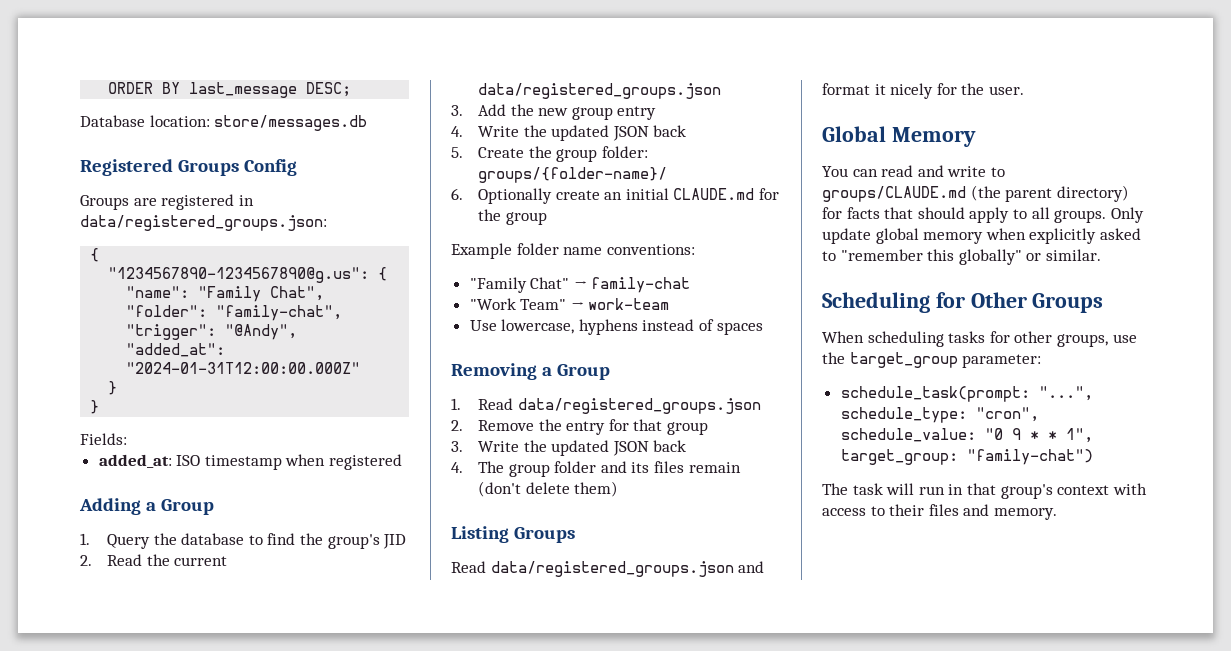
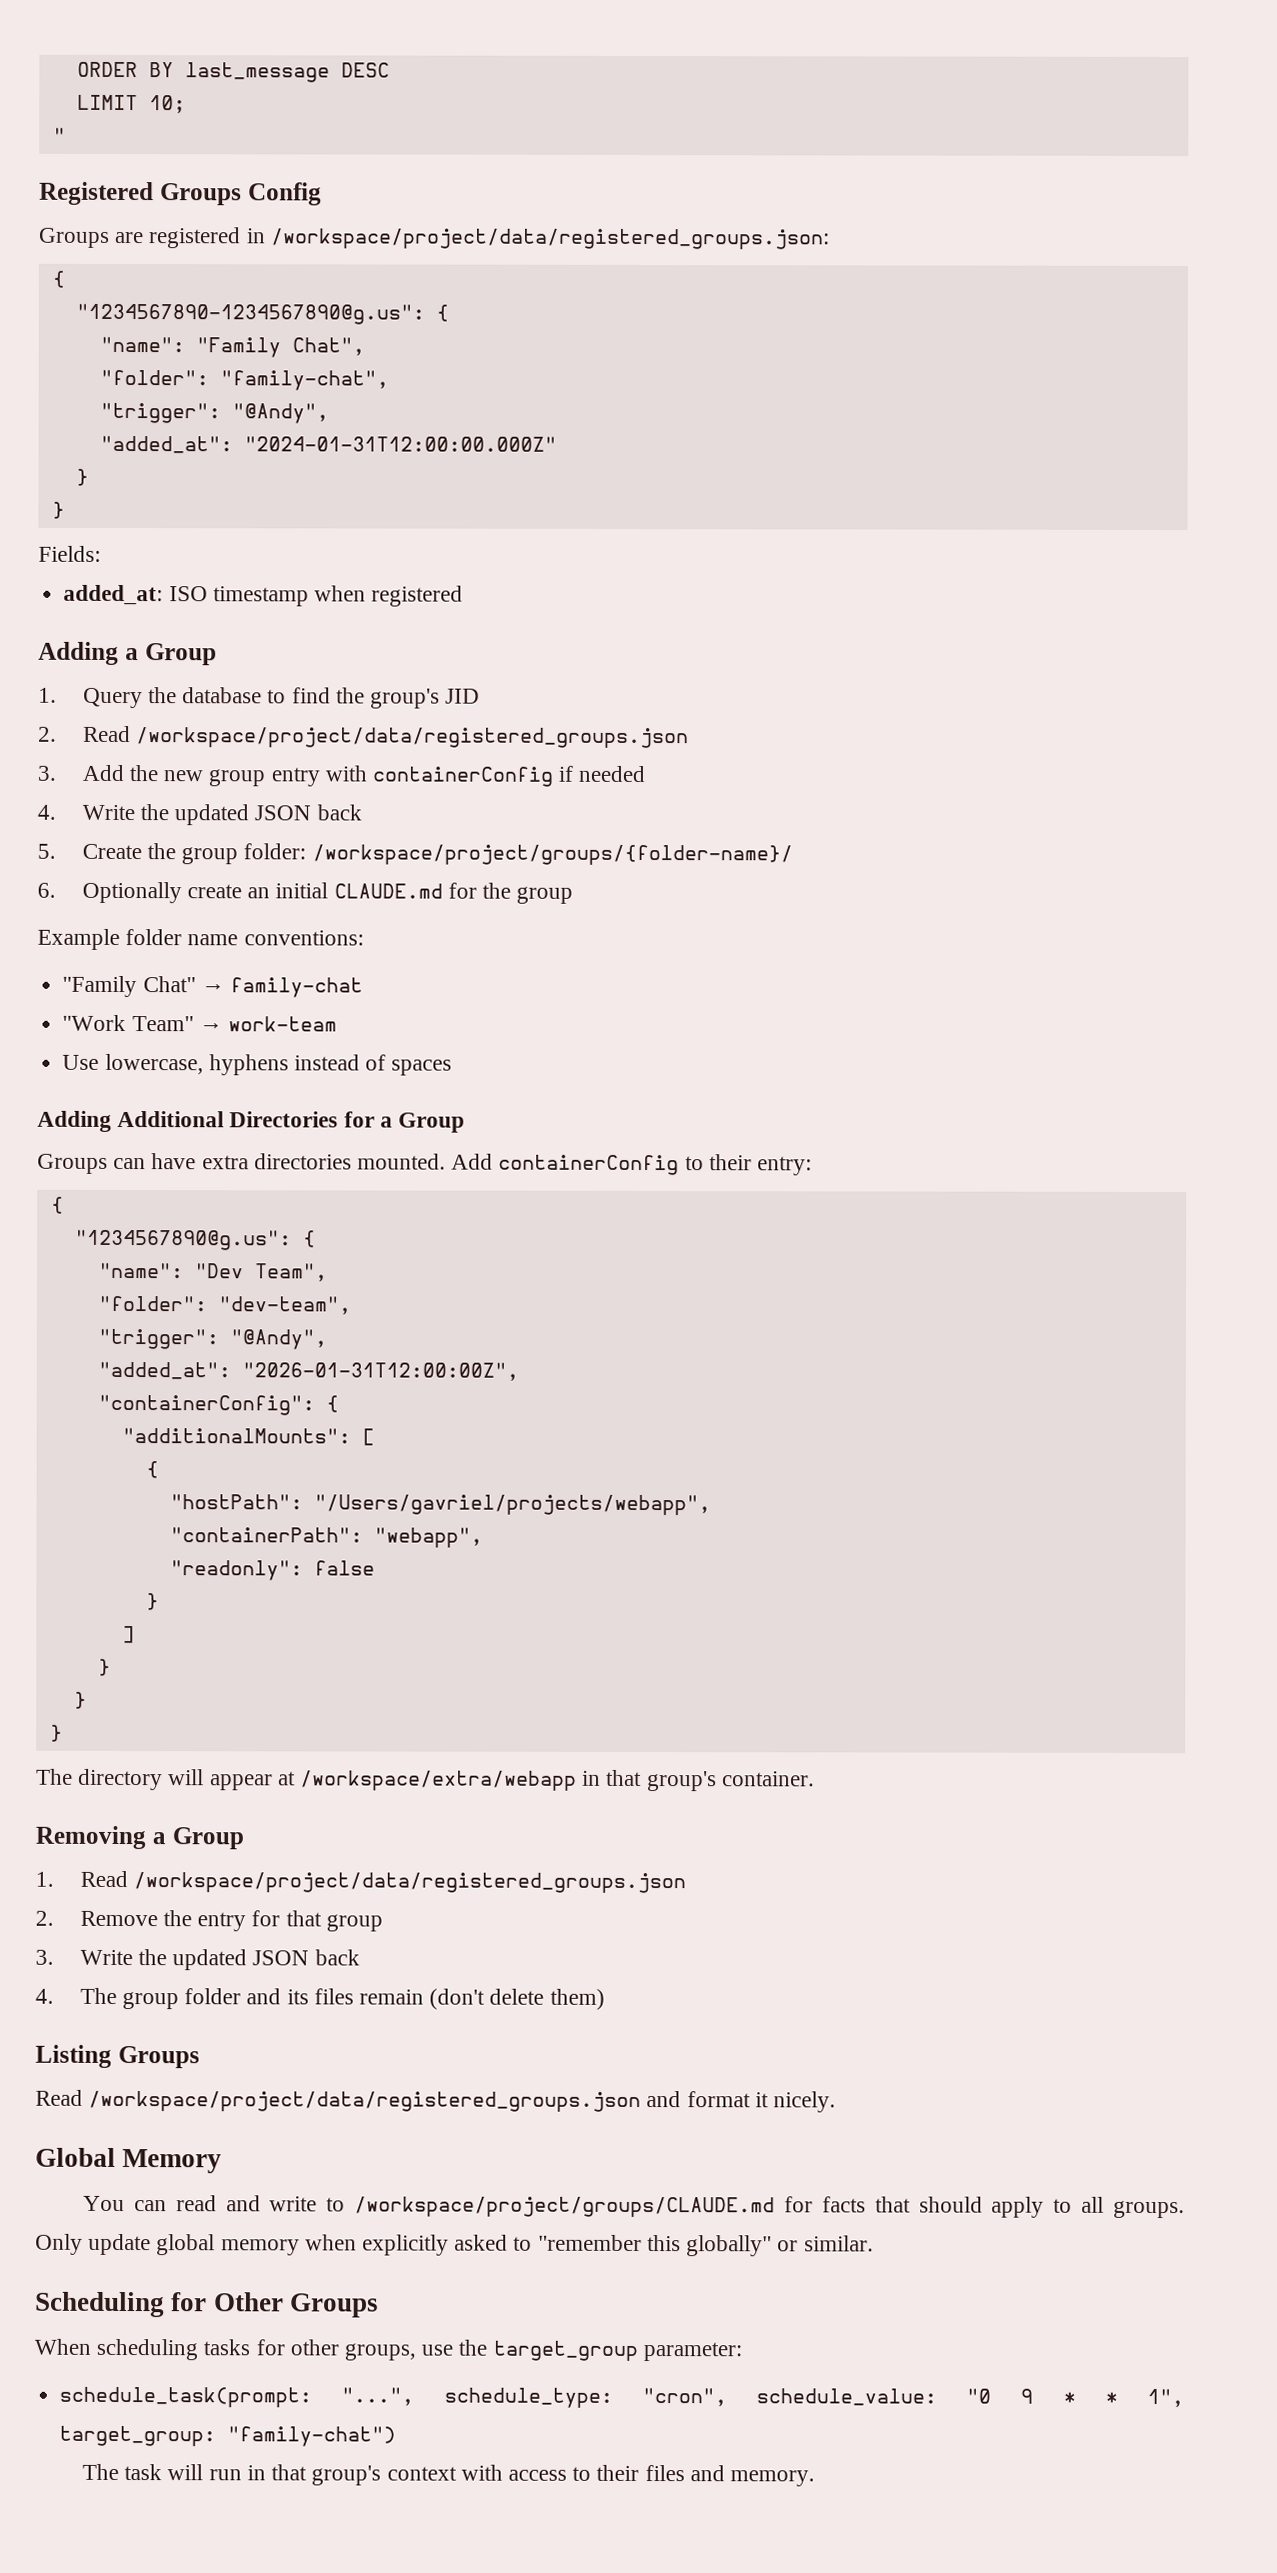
- ORDER BY last_message DESC;
- Database location: store/messages.db
+ ORDER BY last_message DESC
+ LIMIT 10;
+ "
- Groups are registered in data/registered_groups.json:
+ Groups are registered in /workspace/project/data/registered_groups.json:
- 2. Read the current data/registered_groups.json
+ 2. Read /workspace/project/data/registered_groups.json
- 3. Add the new group entry
+ 3. Add the new group entry with containerConfig if needed
- 5. Create the group folder: groups/{folder-name}/
+ 5. Create the group folder: /workspace/project/groups/{folder-name}/
+ Adding Additional Directories for a Group
+ Groups can have extra directories mounted. Add containerConfig to their entry:
+ {
+ "1234567890@g.us": {
+ "name": "Dev Team",
+ "folder": "dev-team",
+ "trigger": "@Andy",
+ "added_at": "2026-01-31T12:00:00Z",
+ "containerConfig": {
+ "additionalMounts": [
+ {
+ "hostPath": "/Users/gavriel/projects/webapp",
+ "containerPath": "webapp",
+ "readonly": false
+ }
+ ]
+ }
+ }
+ }
+ The directory will appear at /workspace/extra/webapp in that group's container.
- 1. Read data/registered_groups.json
+ 1. Read /workspace/project/data/registered_groups.json
- Read data/registered_groups.json and format it nicely for the user.
+ Read /workspace/project/data/registered_groups.json and format it nicely.
- You can read and write to groups/CLAUDE.md (the parent directory) for facts that should apply to all groups.
+ You can read and write to /workspace/project/groups/CLAUDE.md for facts that should apply to all groups.

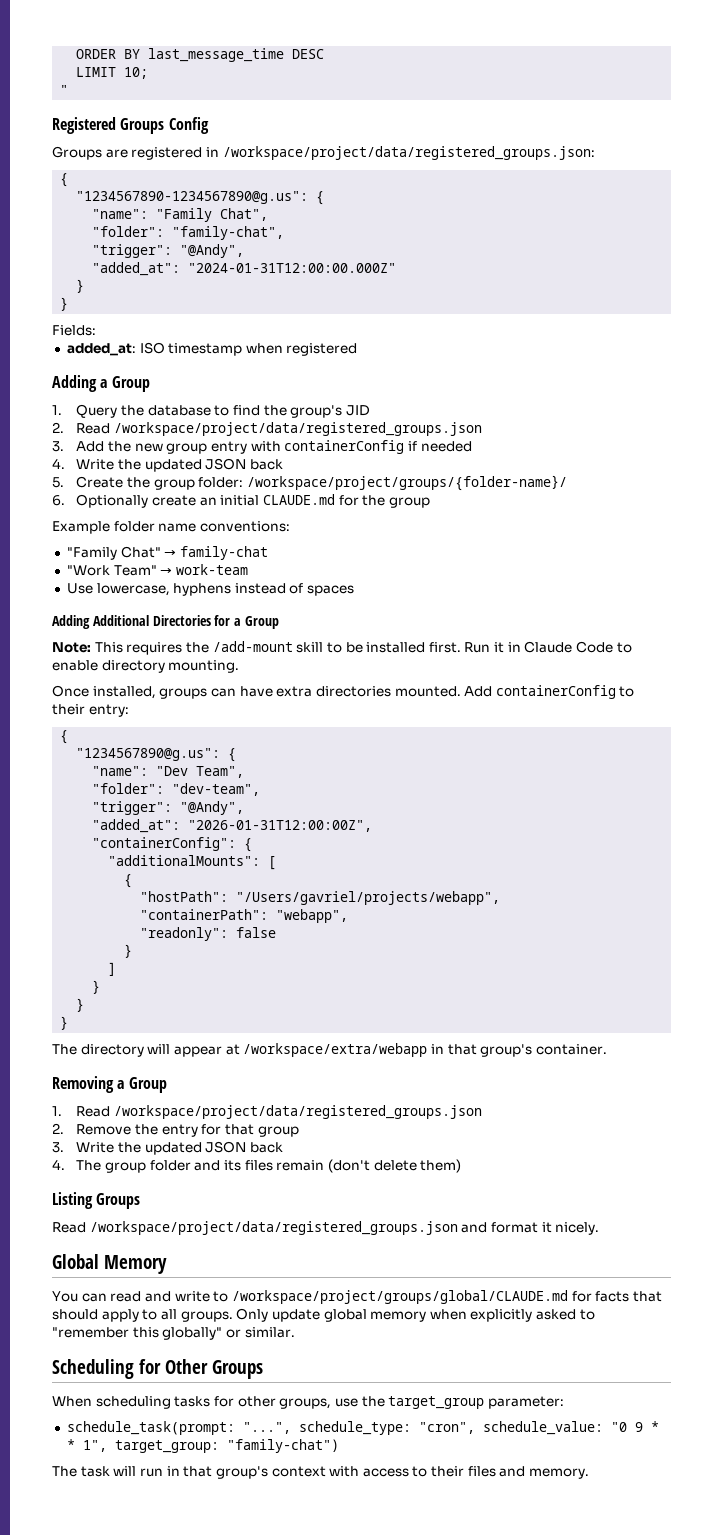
- ORDER BY last_message DESC
+ ORDER BY last_message_time DESC
- Groups can have extra directories mounted.
+ Note: This requires the /add-mount skill to be installed first. Run it in Claude Code to enable directory mounting.
+ Once installed, groups can have extra directories mounted.
- You can read and write to /workspace/project/groups/CLAUDE.md for facts that should apply to all groups.
+ You can read and write to /workspace/project/groups/global/CLAUDE.md for facts that should apply to all groups.

